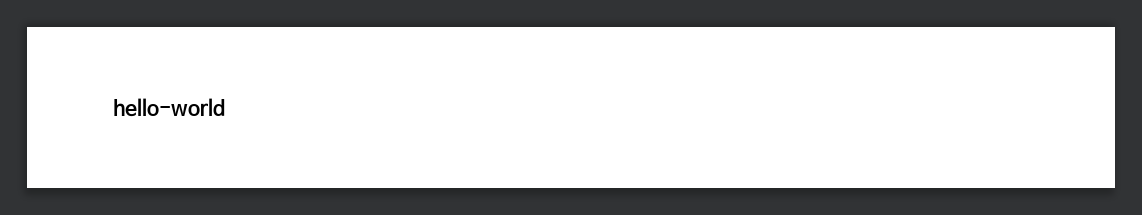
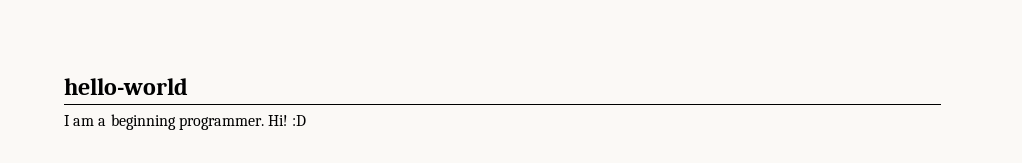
+ I am a beginning programmer. Hi! :D

